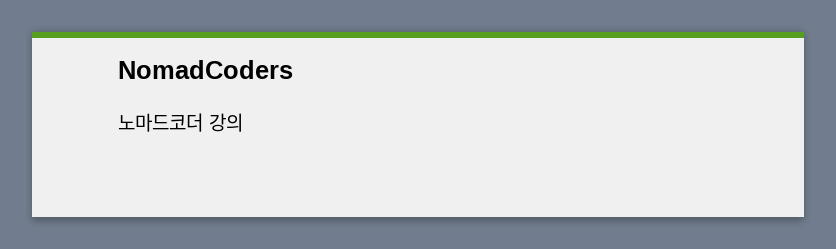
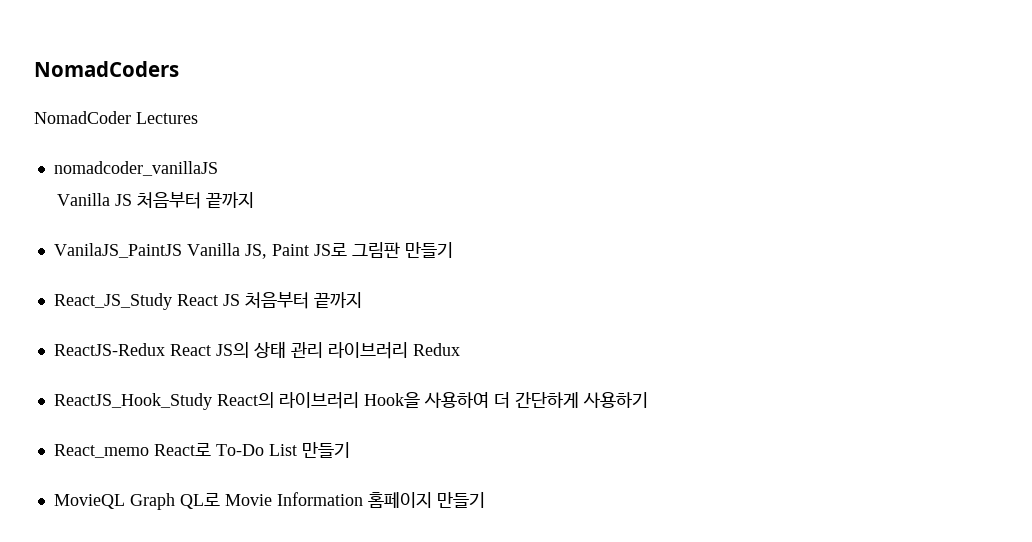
- 노마드코더 강의
+ NomadCoder Lectures
+ nomadcoder_vanillaJS
+ Vanilla JS 처음부터 끝까지
+ VanilaJS_PaintJS Vanilla JS, Paint JS로 그림판 만들기
+ React_JS_Study React JS 처음부터 끝까지
+ ReactJS-Redux React JS의 상태 관리 라이브러리 Redux
+ ReactJS_Hook_Study React의 라이브러리 Hook을 사용하여 더 간단하게 사용하기
+ React_memo React로 To-Do List 만들기
+ MovieQL Graph QL로 Movie Information 홈페이지 만들기

